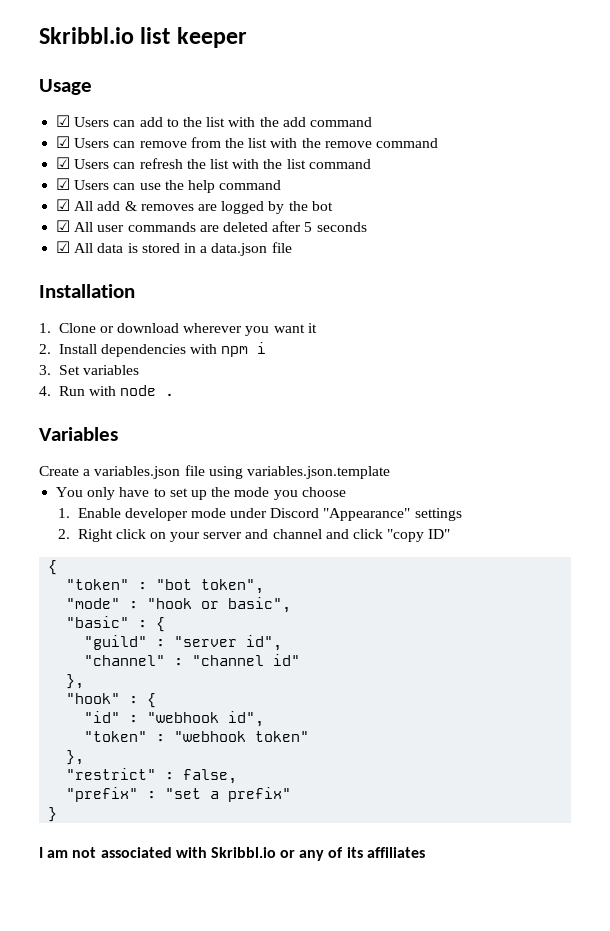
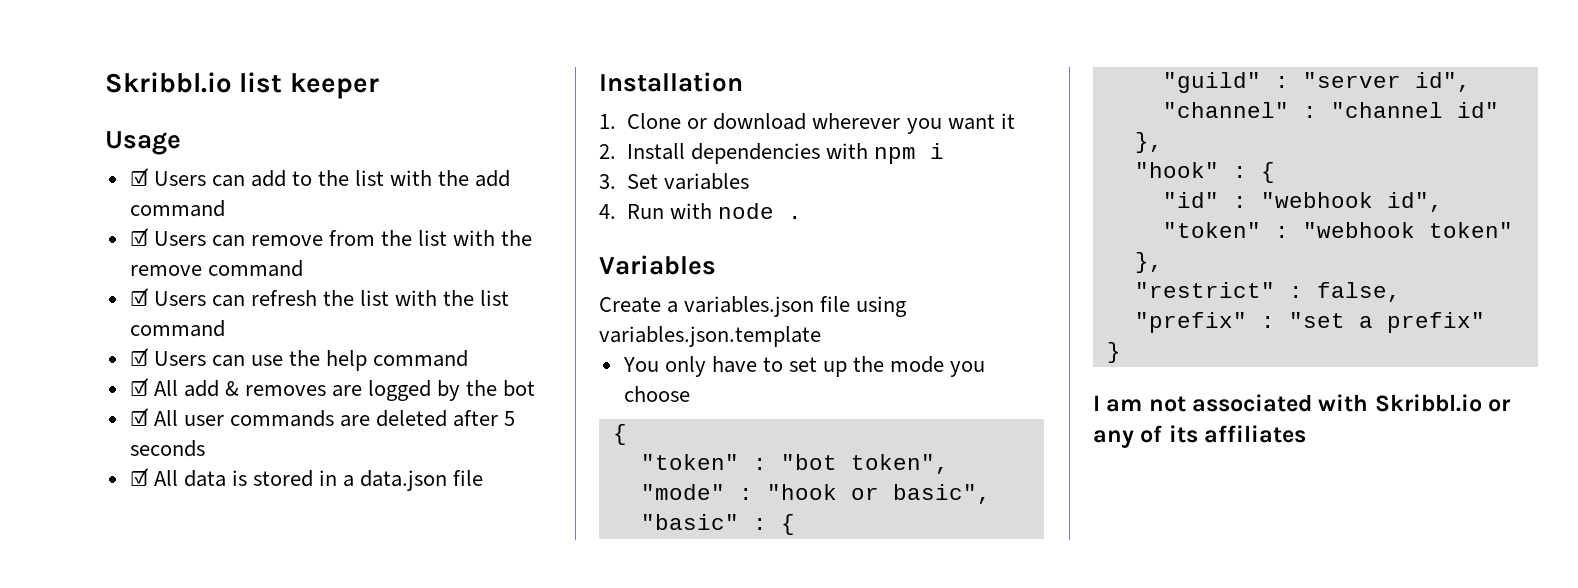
- 1. Enable developer mode under Discord "Appearance" settings
- 2. Right click on your server and channel and click "copy ID"

